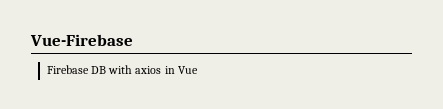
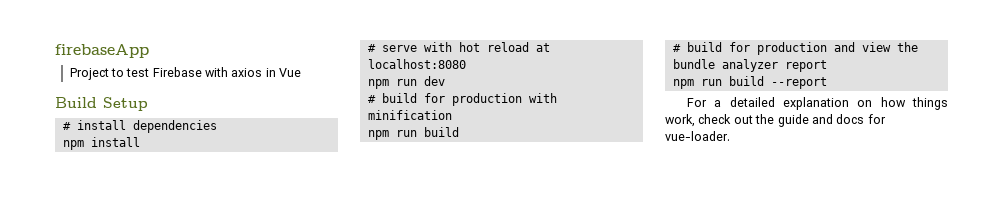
- Vue-Firebase
- Firebase DB with axios in Vue
+ firebaseApp
+ Project to test Firebase with axios in Vue
+ Build Setup
+ # install dependencies
+ npm install
+ # serve with hot reload at localhost:8080
+ npm run dev
+ # build for production with minification
+ npm run build
+ # build for production and view the bundle analyzer report
+ npm run build --report
+ For a detailed explanation on how things work, check out the guide and docs for vue-loader.

